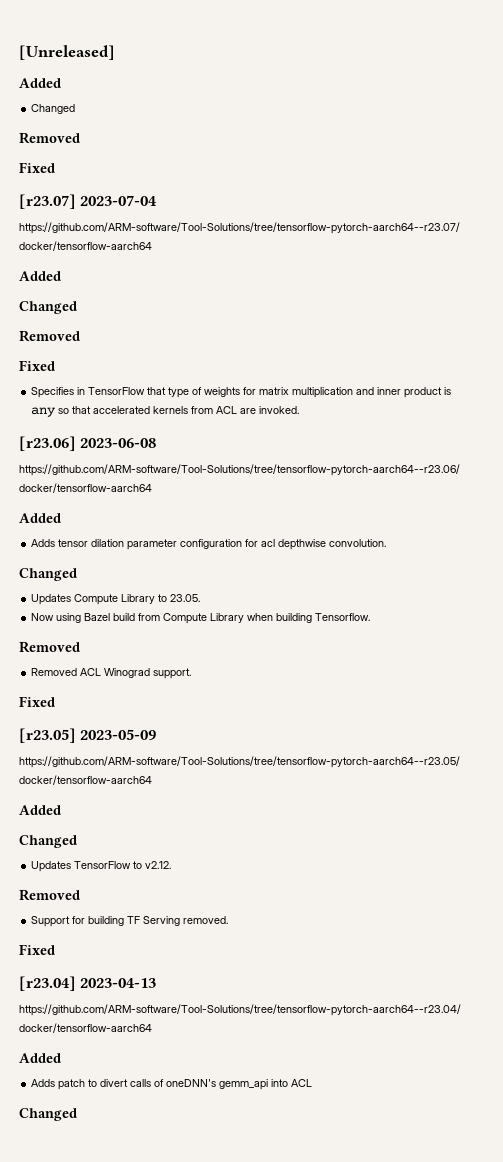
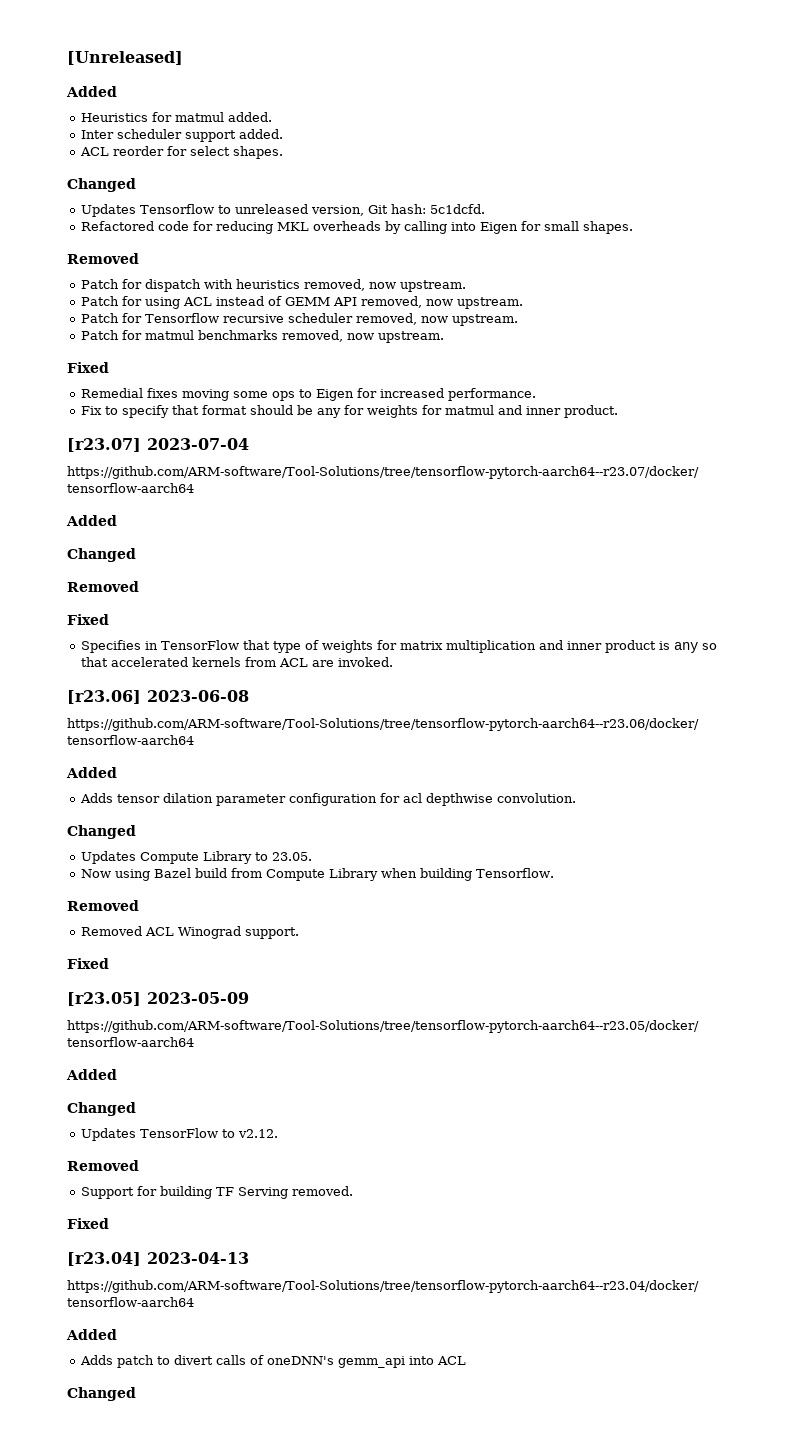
  [Unreleased]
  Added
+ Heuristics for matmul added.
+ Inter scheduler support added.
+ ACL reorder for select shapes.
  Changed
+ Updates Tensorflow to unreleased version, Git hash: 5c1dcfd.
+ Refactored code for reducing MKL overheads by calling into Eigen for small shapes.
  Removed
+ Patch for dispatch with heuristics removed, now upstream.
+ Patch for using ACL instead of GEMM API removed, now upstream.
+ Patch for Tensorflow recursive scheduler removed, now upstream.
+ Patch for matmul benchmarks removed, now upstream.
  Fixed
+ Remedial fixes moving some ops to Eigen for increased performance.
+ Fix to specify that format should be any for weights for matmul and inner product.

